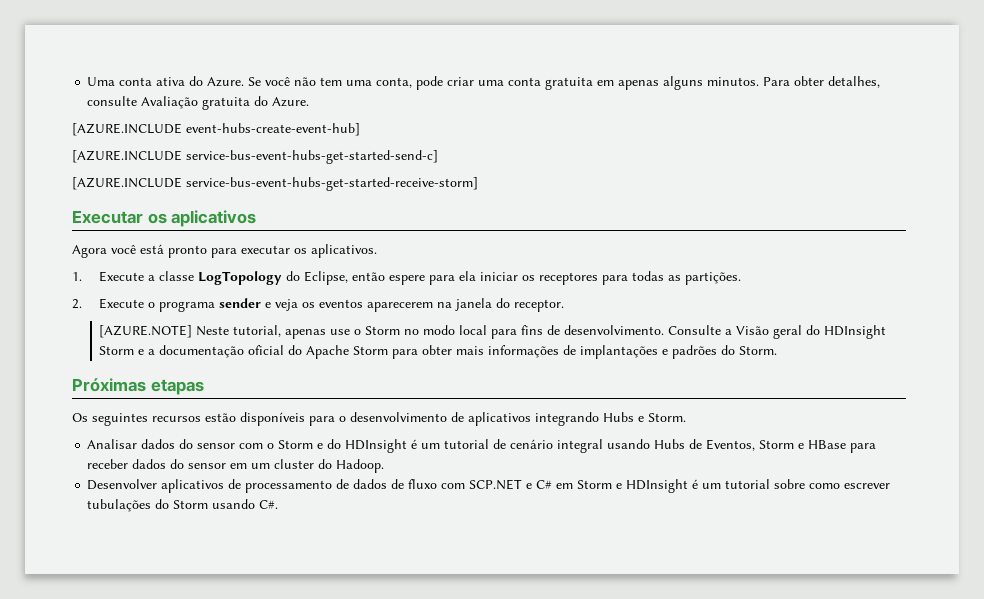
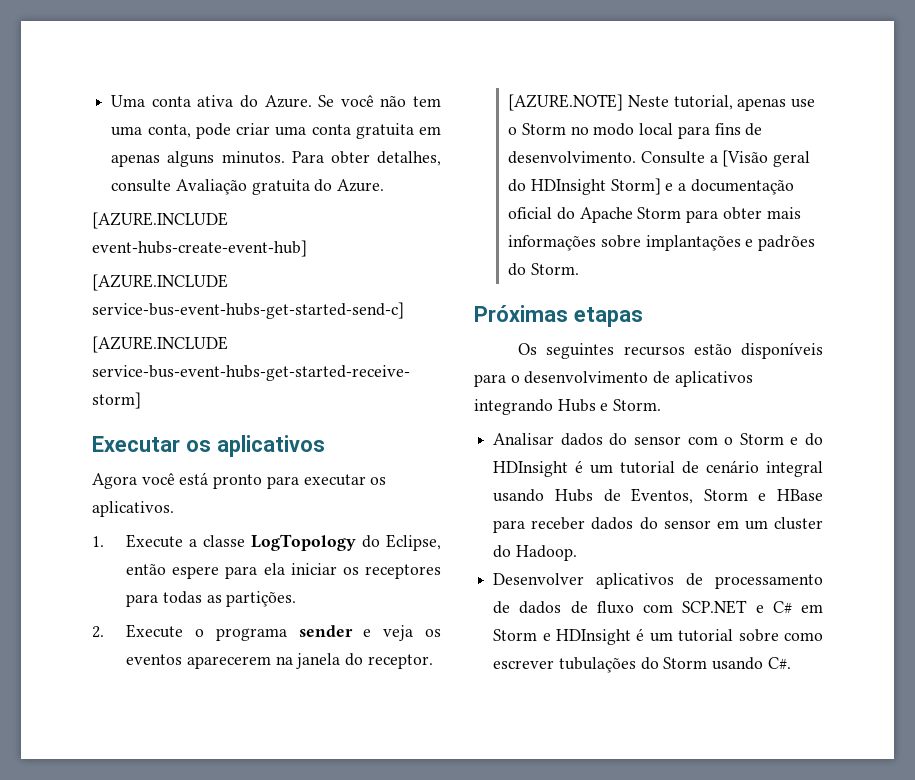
- Consulte a Visão geral do HDInsight Storm e a documentação oficial do Apache Storm para obter mais informações de implantações e padrões do Storm.
+ Consulte a [Visão geral do HDInsight Storm] e a documentação oficial do Apache Storm para obter mais informações sobre implantações e padrões do Storm.

